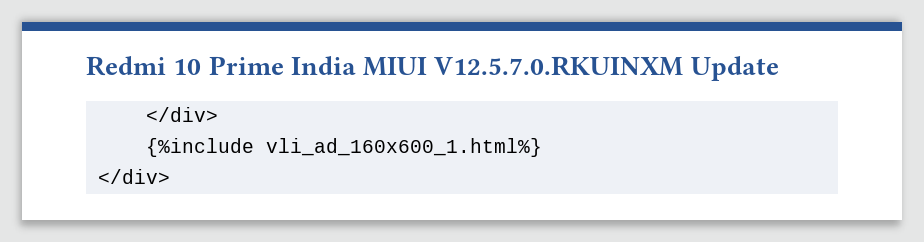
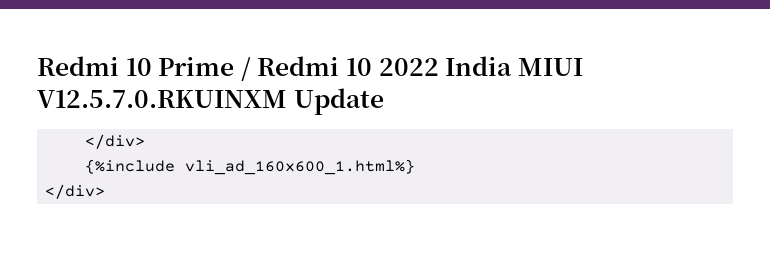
- Redmi 10 Prime India MIUI V12.5.7.0.RKUINXM Update
+ Redmi 10 Prime / Redmi 10 2022 India MIUI V12.5.7.0.RKUINXM Update

